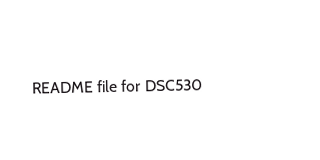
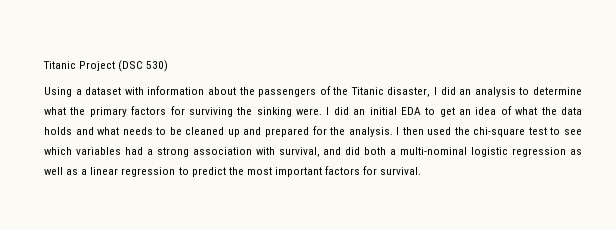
- README file for DSC530
+ Titanic Project (DSC 530)
+ Using a dataset with information about the passengers of the Titanic disaster, I did an analysis to determine what the primary factors for surviving the sinking were. I did an initial EDA to get an idea of what the data holds and what needs to be cleaned up and prepared for the analysis. I then used the chi-square test to see which variables had a strong association with survival, and did both a multi-nominal logistic regression as well as a linear regression to predict the most important factors for survival.

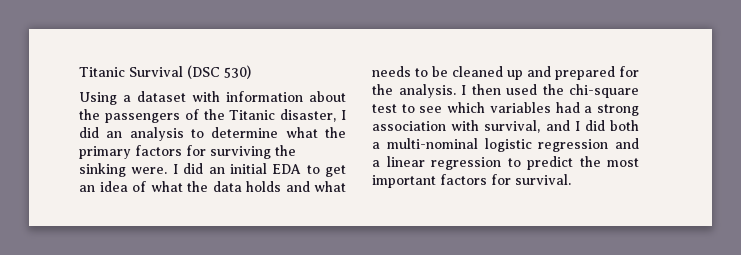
- Titanic Project (DSC 530)
+ Titanic Survival (DSC 530)
- I then used the chi-square test to see which variables had a strong association with survival, and did both a multi-nominal logistic regression as well as a linear regression to predict the most important factors for survival.
+ I then used the chi-square test to see which variables had a strong association with survival, and I did both a multi-nominal logistic regression and a linear regression to predict the most important factors for survival.

